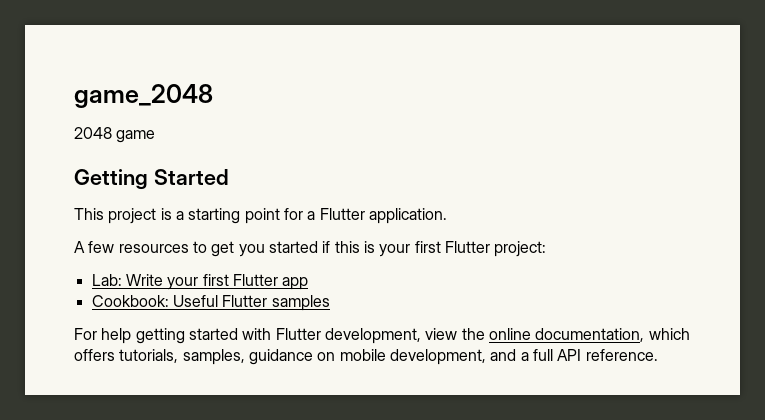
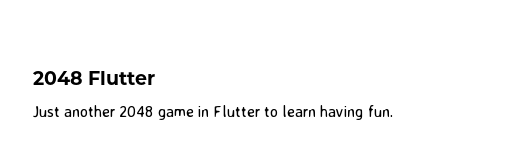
- game_2048
- 2048 game
- Getting Started
- This project is a starting point for a Flutter application.
- A few resources to get you started if this is your first Flutter project:
- Lab: Write your first Flutter app
- Cookbook: Useful Flutter samples
- For help getting started with Flutter development, view the online documentation, which offers tutorials, samples, guidance on mobile development, and a full API reference.
+ 2048 Flutter
+ Just another 2048 game in Flutter to learn having fun.

